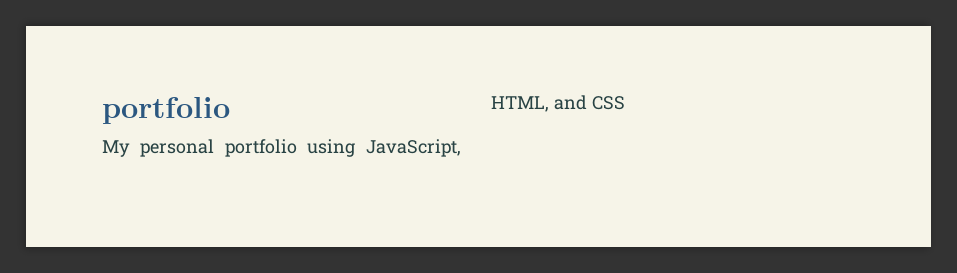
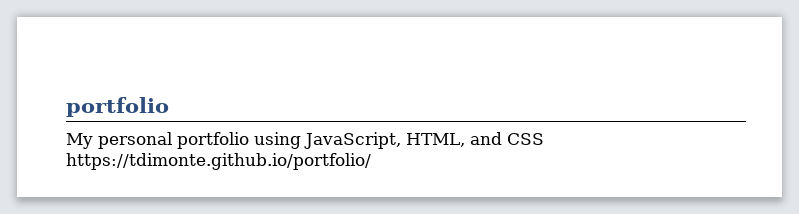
- My personal portfolio using JavaScript, HTML, and CSS
+ My personal portfolio using JavaScript, HTML, and CSS https://tdimonte.github.io/portfolio/

